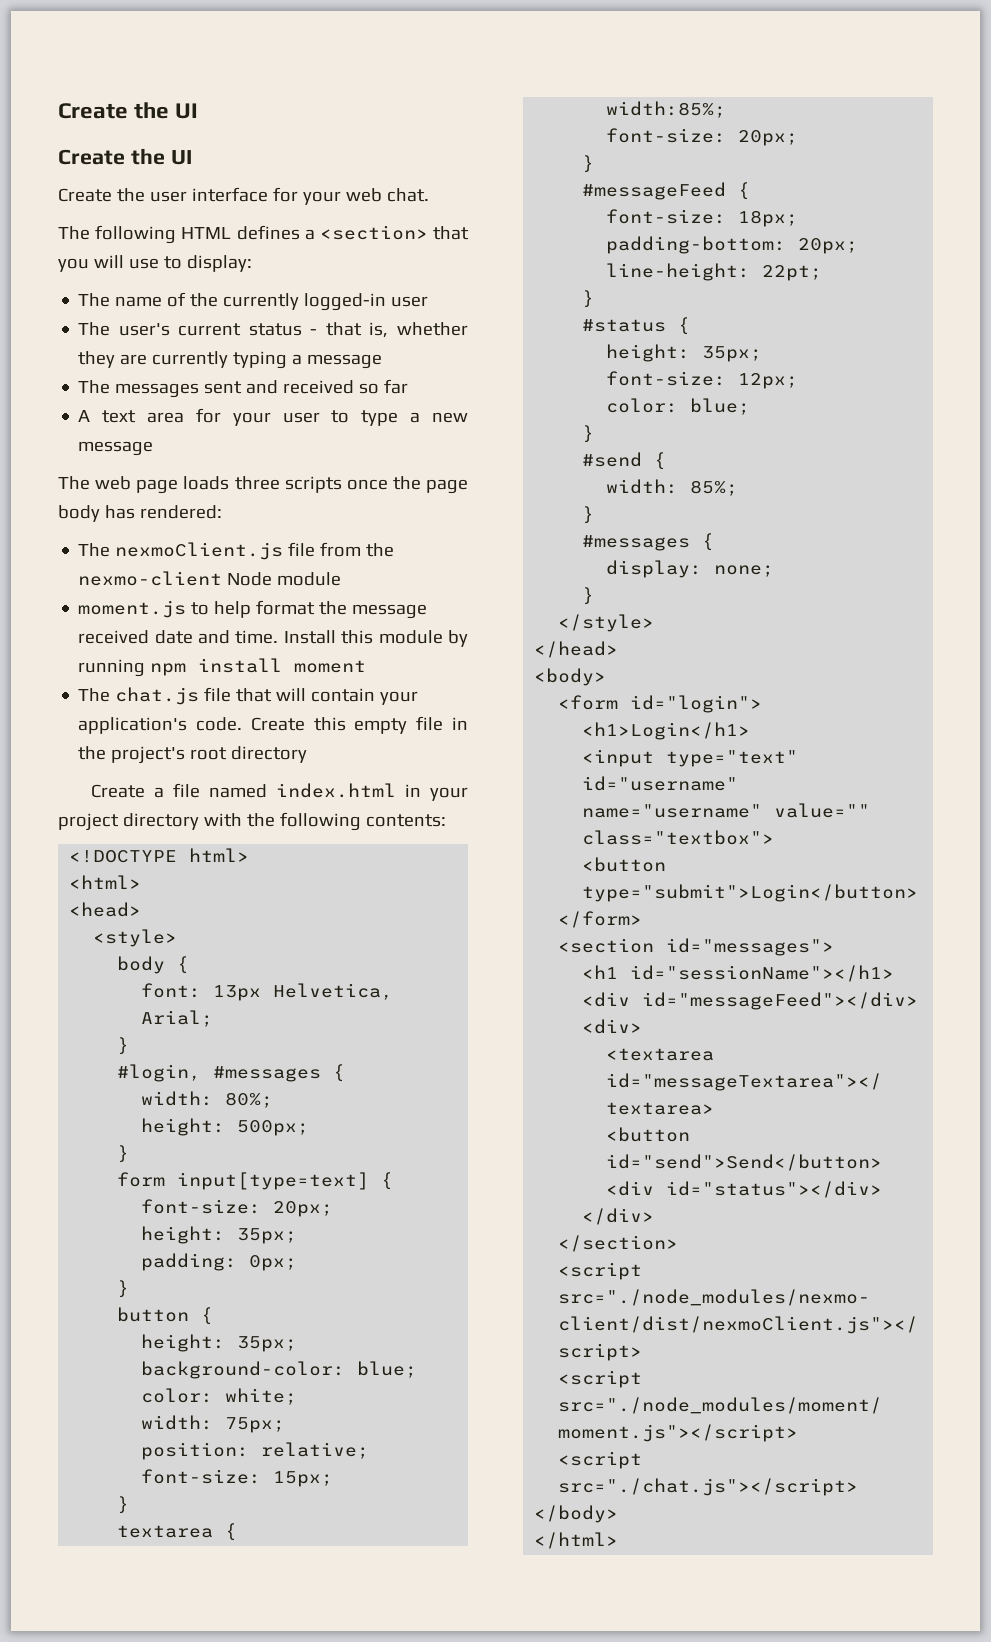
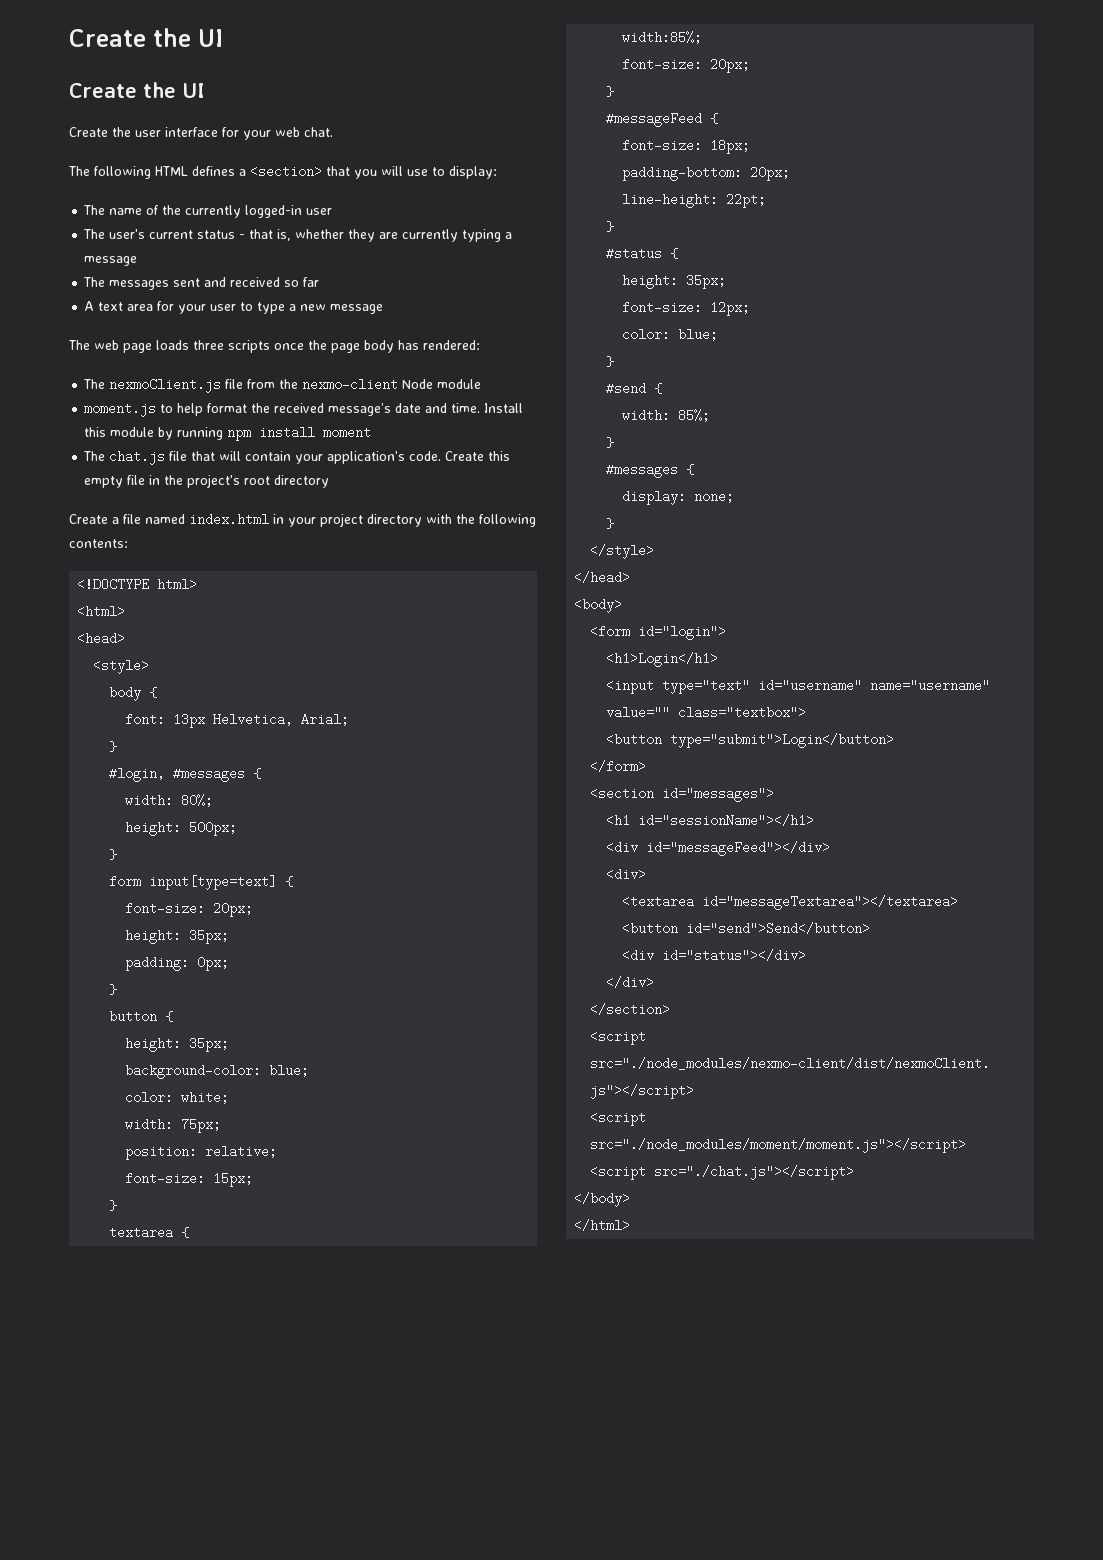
- moment.js to help format the message received date and time.
+ moment.js to help format the received message’s date and time.

